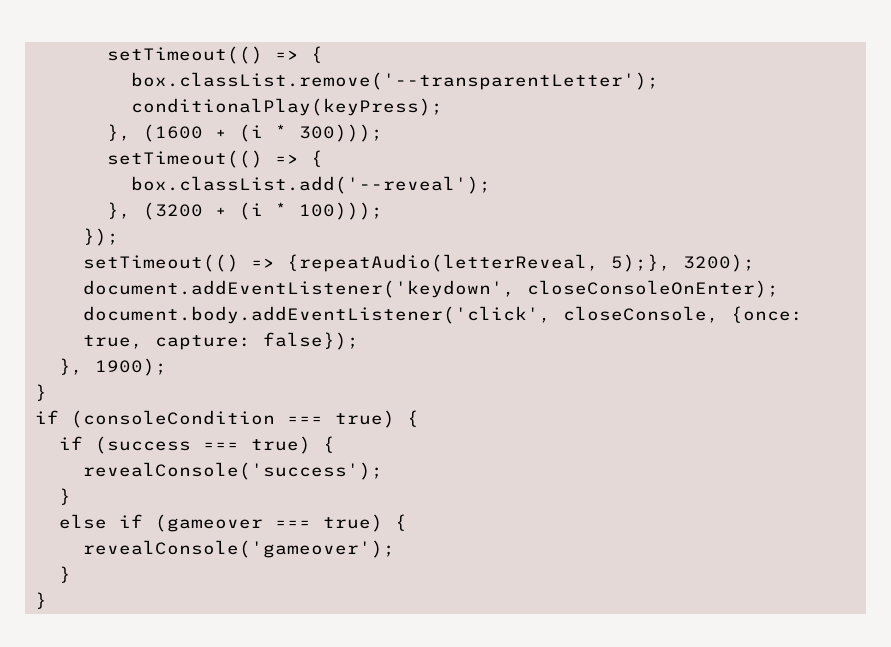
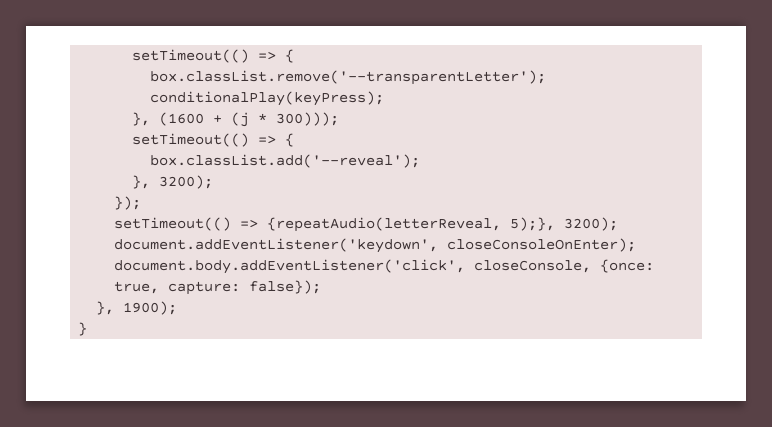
- }, (1600 + (i * 300)));
+ }, (1600 + (j * 300)));
- }, (3200 + (i * 100)));
+ }, 3200);
- if (consoleCondition === true) {
- if (success === true) {
- revealConsole('success');
- }
- else if (gameover === true) {
- revealConsole('gameover');
- }
- }

